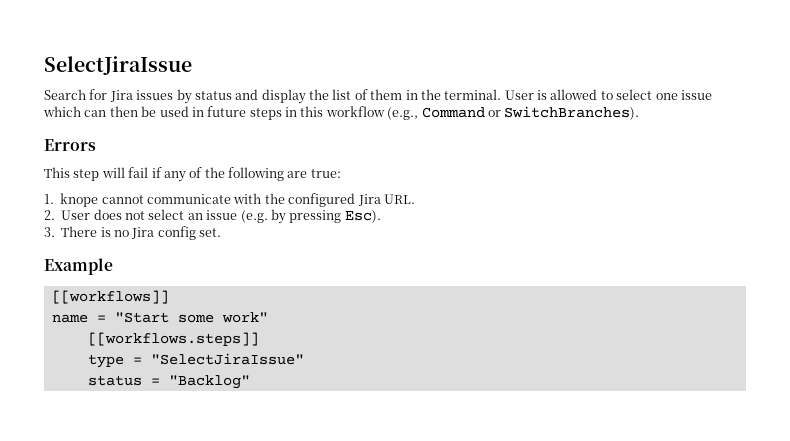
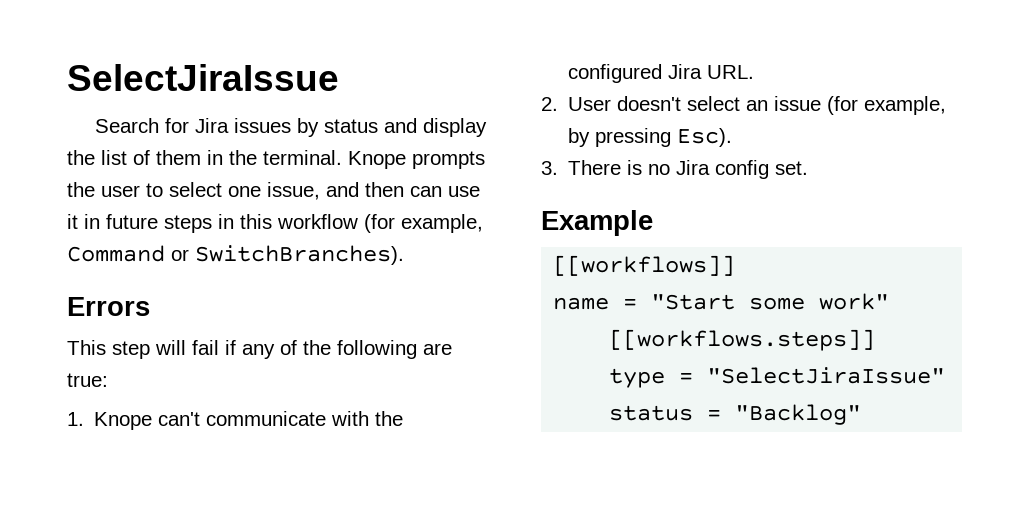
- User is allowed to select one issue which can then be used in future steps in this workflow (e.g., Command or SwitchBranches).
+ Knope prompts the user to select one issue, and then can use it in future steps in this workflow (for example, Command or SwitchBranches).
- 1. knope cannot communicate with the configured Jira URL.
+ 1. Knope can't communicate with the configured Jira URL.
- 2. User does not select an issue (e.g. by pressing Esc).
+ 2. User doesn't select an issue (for example, by pressing Esc).

